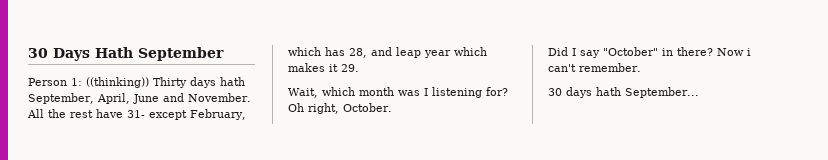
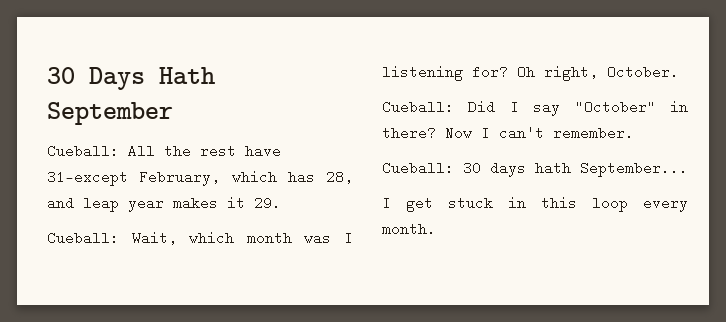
- Person 1: ((thinking)) Thirty days hath September, April, June and November. All the rest have 31- except February, which has 28, and leap year which makes it 29.
+ Cueball: All the rest have 31—except February, which has 28, and leap year makes it 29.
- Wait, which month was I listening for?
+ Cueball: Wait, which month was I listening for?
- Did I say "October" in there?
+ Cueball: Did I say "October" in there?
- Now i can't remember.
+ Now I can't remember.
- 30 days hath September...
+ Cueball: 30 days hath September...
+ I get stuck in this loop every month.

